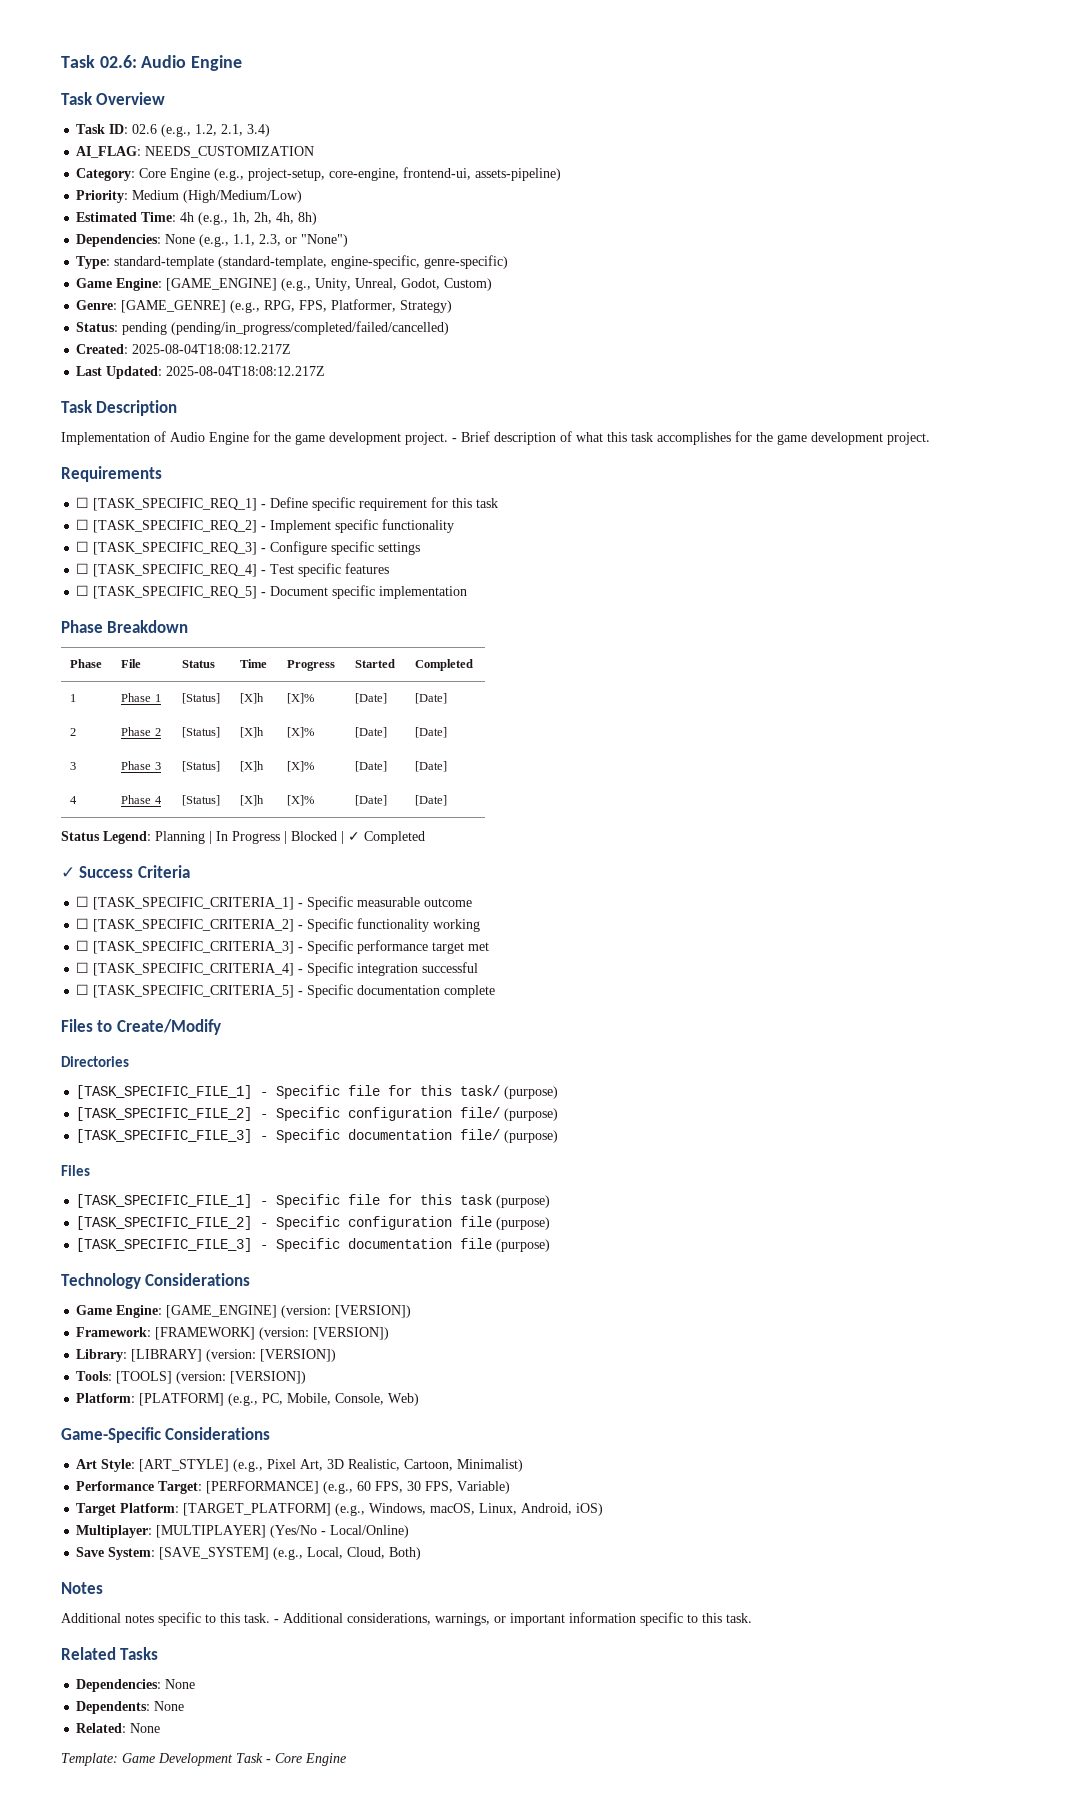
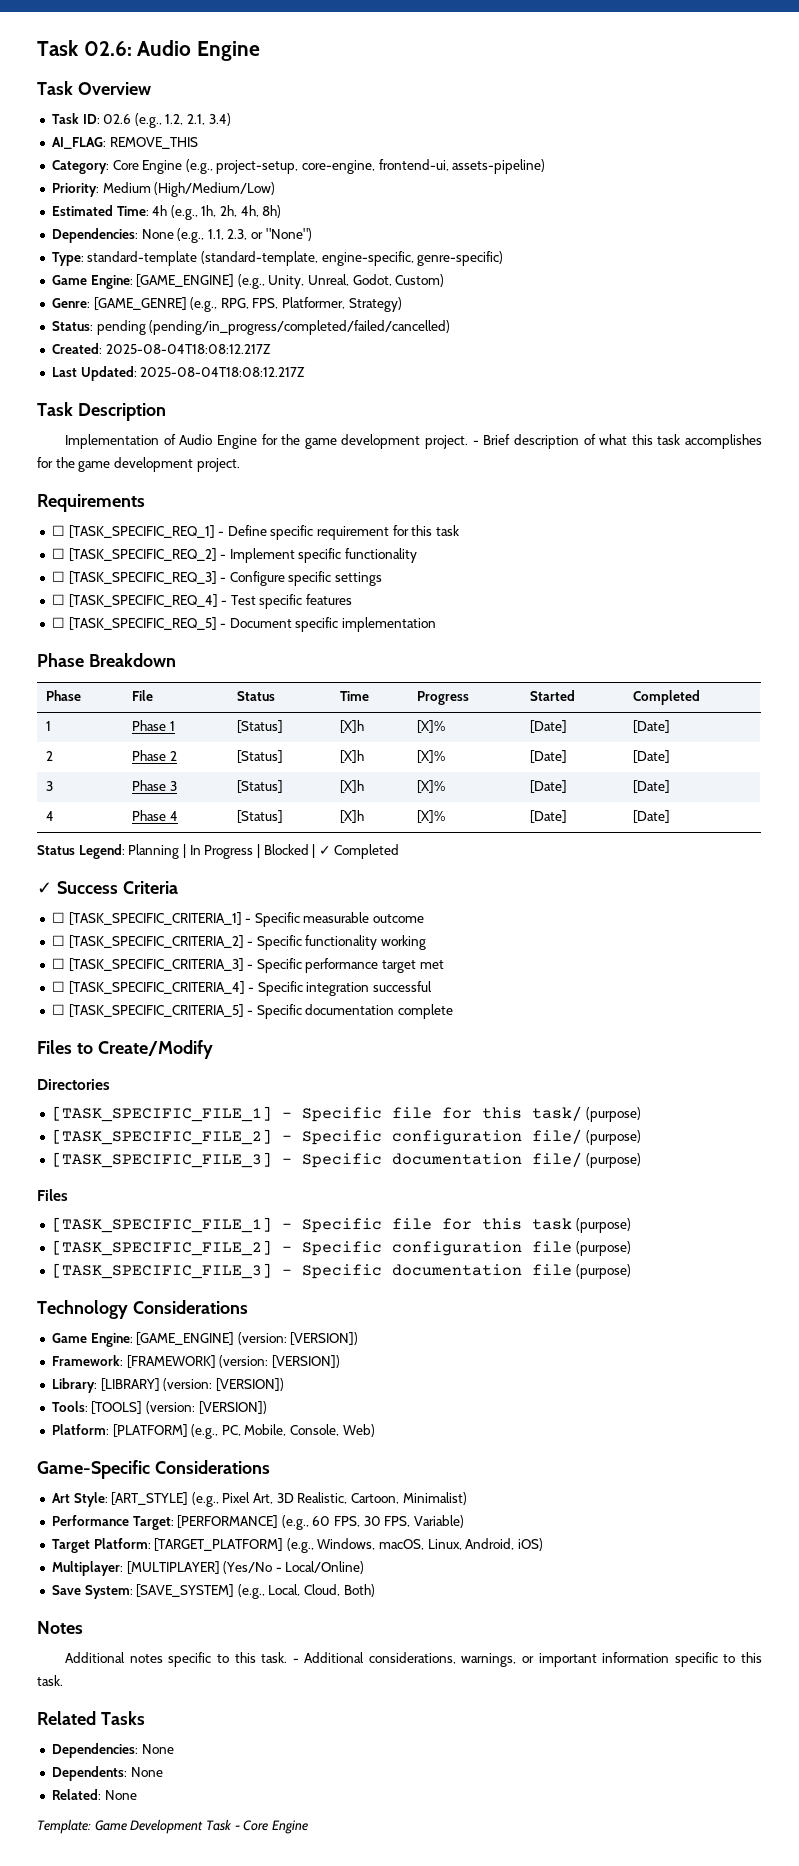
- AI_FLAG: NEEDS_CUSTOMIZATION
+ AI_FLAG: REMOVE_THIS

